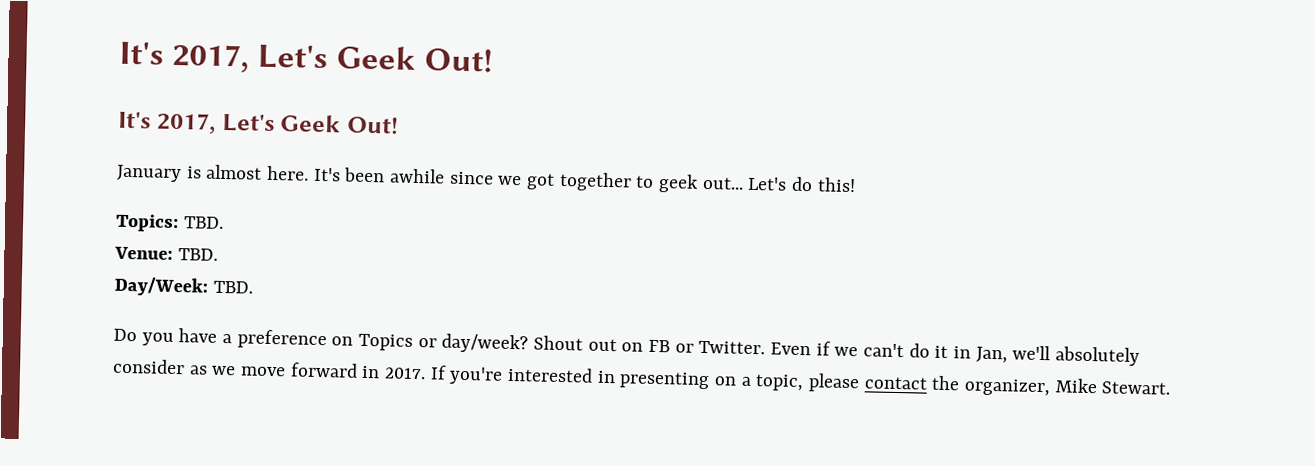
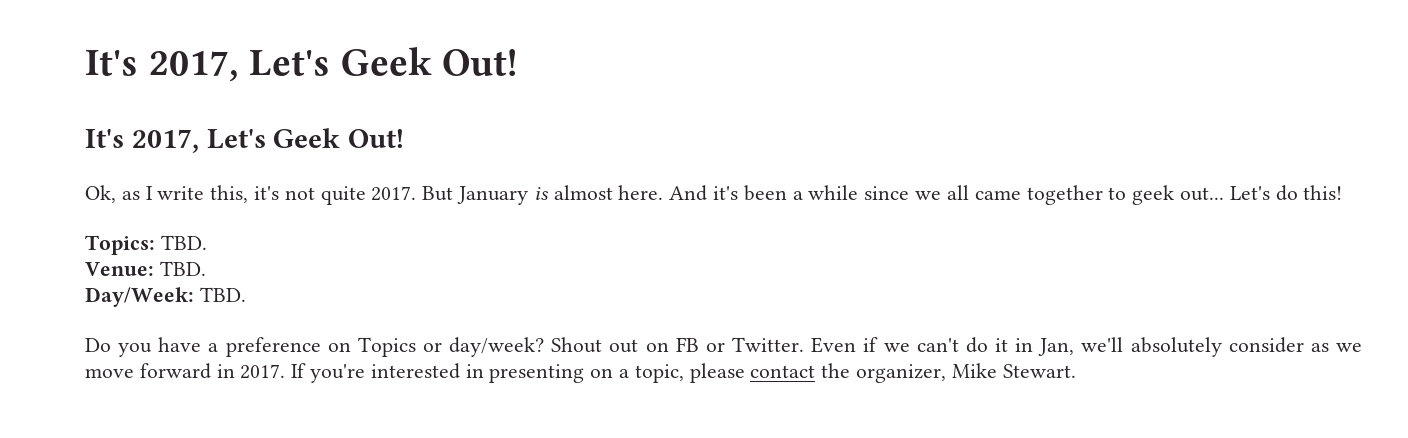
- January is almost here. It's been awhile since we got together to geek out...
+ Ok, as I write this, it's not quite 2017. But January is almost here. And it's been a while since we all came together to geek out...

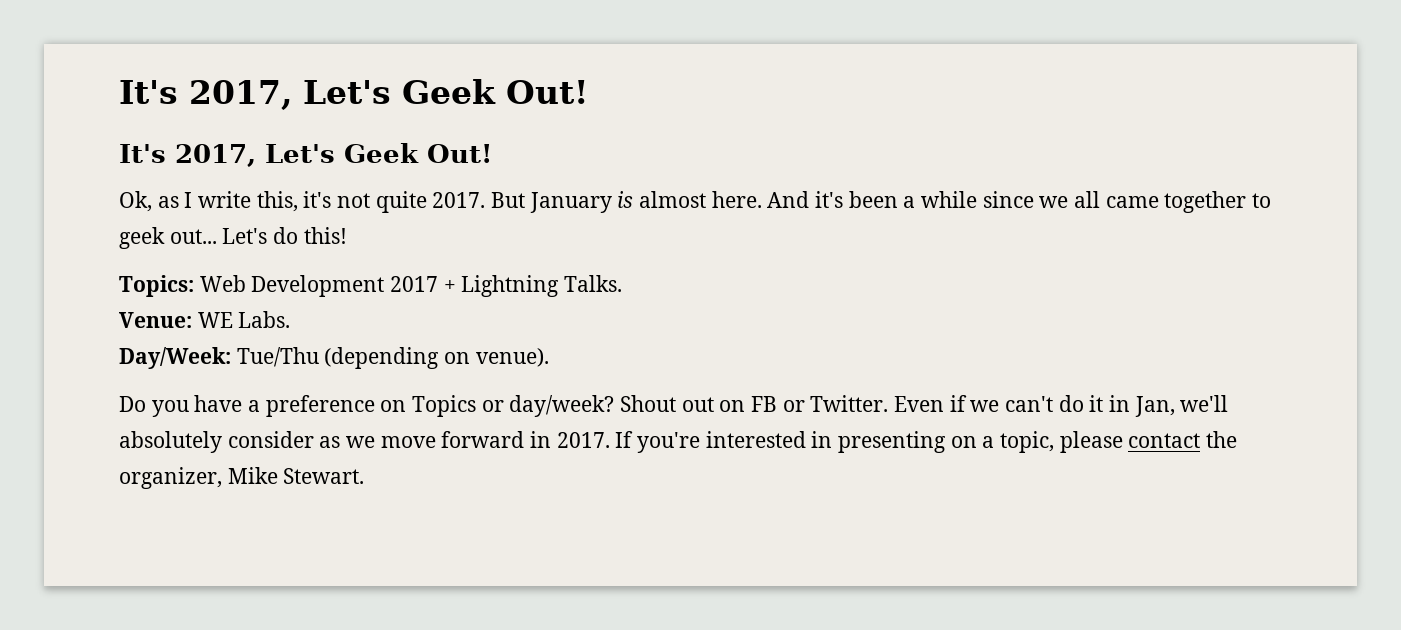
- Topics: TBD.
+ Topics: Web Development 2017 + Lightning Talks.
- Venue: TBD.
+ Venue: WE Labs.
- Day/Week: TBD.
+ Day/Week: Tue/Thu (depending on venue).

